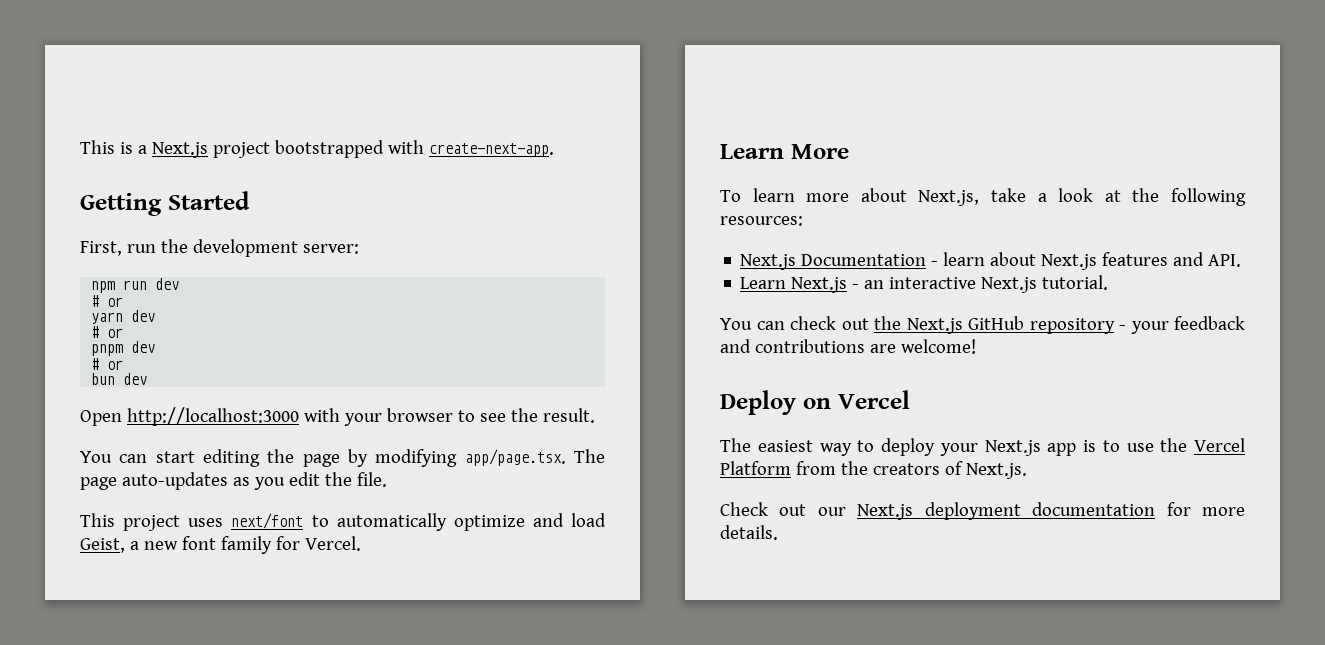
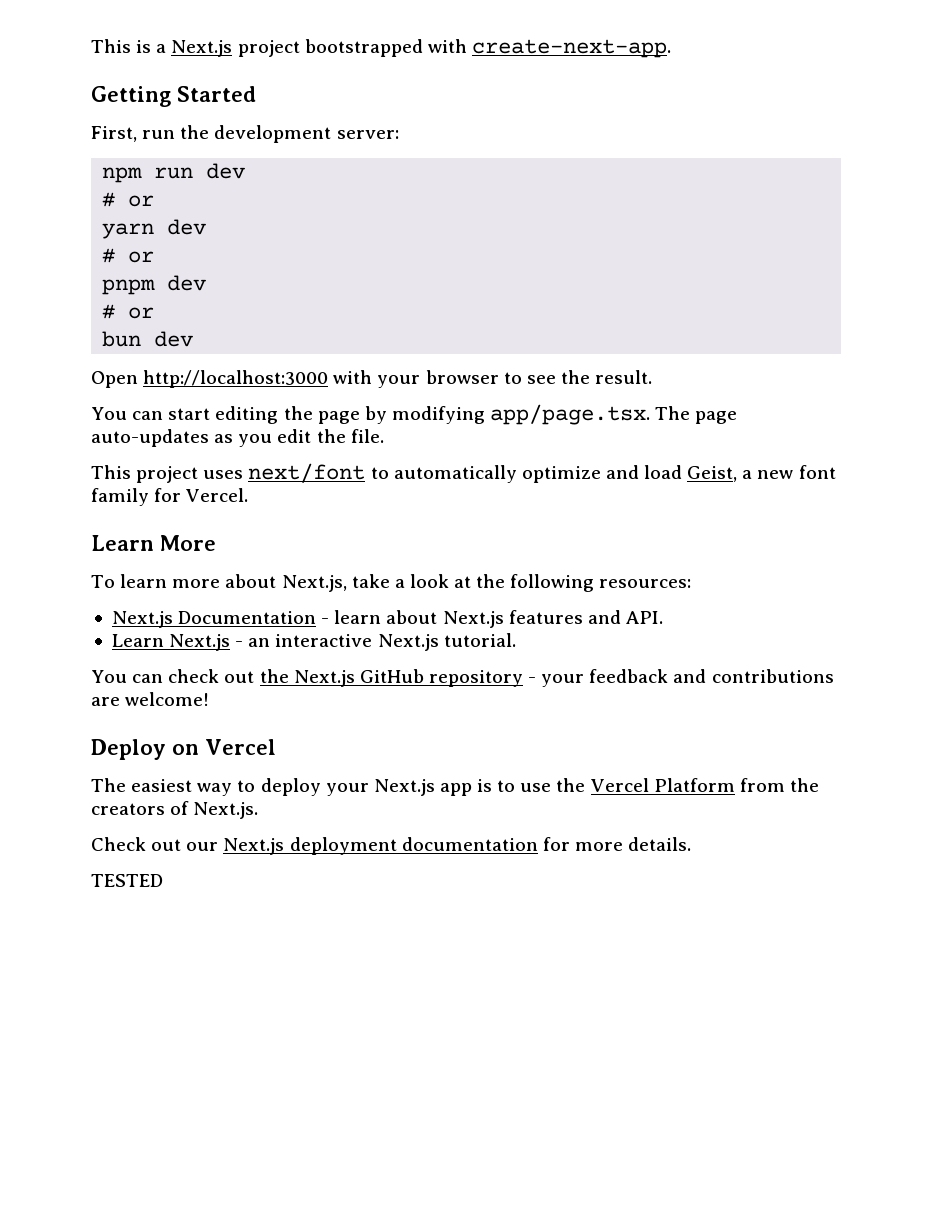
+ TESTED

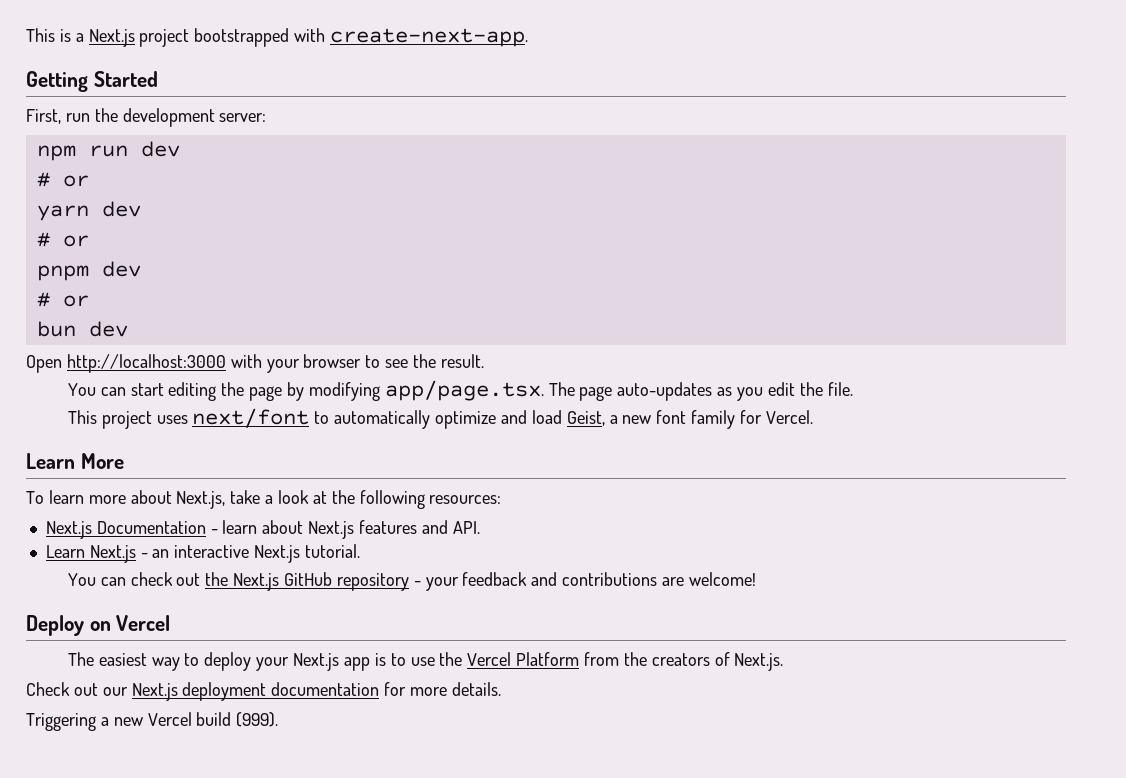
- TESTED
+ Triggering a new Vercel build (999).

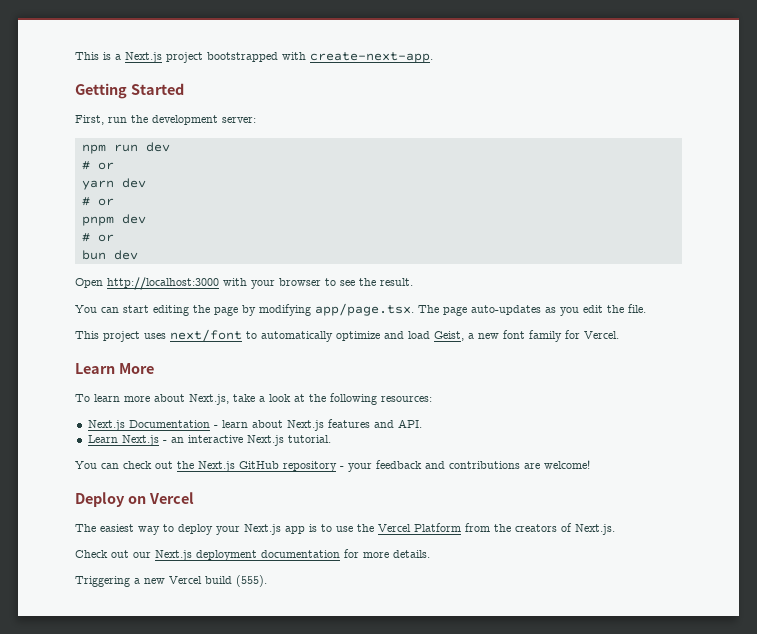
- Triggering a new Vercel build (999).
+ Triggering a new Vercel build (555).

